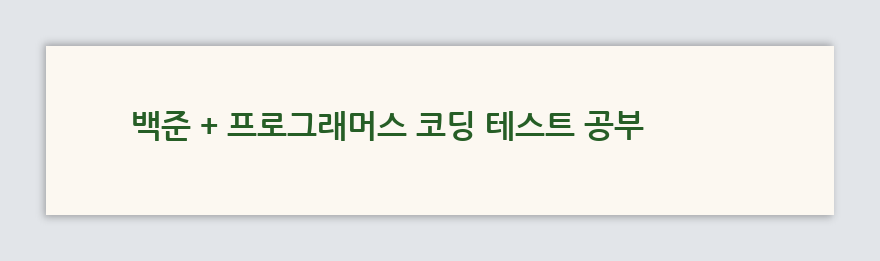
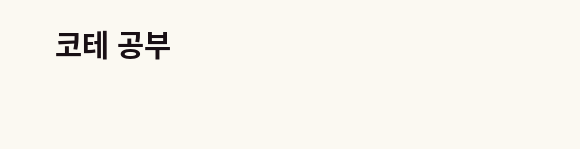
- 백준 + 프로그래머스 코딩 테스트 공부
+ 코테 공부

